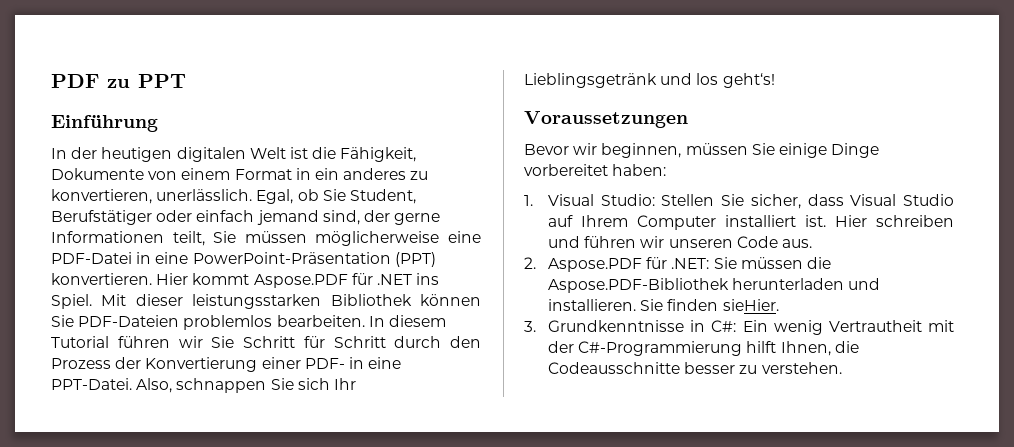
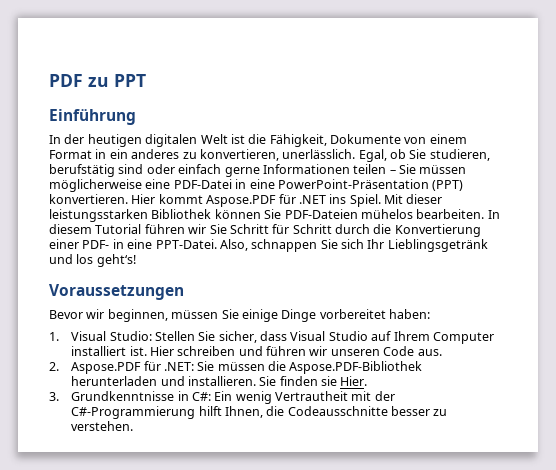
- Egal, ob Sie Student, Berufstätiger oder einfach jemand sind, der gerne Informationen teilt, Sie müssen möglicherweise eine PDF-Datei in eine PowerPoint-Präsentation (PPT) konvertieren.
+ Egal, ob Sie studieren, berufstätig sind oder einfach gerne Informationen teilen – Sie müssen möglicherweise eine PDF-Datei in eine PowerPoint-Präsentation (PPT) konvertieren.
- Mit dieser leistungsstarken Bibliothek können Sie PDF-Dateien problemlos bearbeiten.
+ Mit dieser leistungsstarken Bibliothek können Sie PDF-Dateien mühelos bearbeiten.
- In diesem Tutorial führen wir Sie Schritt für Schritt durch den Prozess der Konvertierung einer PDF- in eine PPT-Datei.
+ In diesem Tutorial führen wir Sie Schritt für Schritt durch die Konvertierung einer PDF- in eine PPT-Datei.
- Sie finden sieHier.
+ Sie finden sie Hier.

